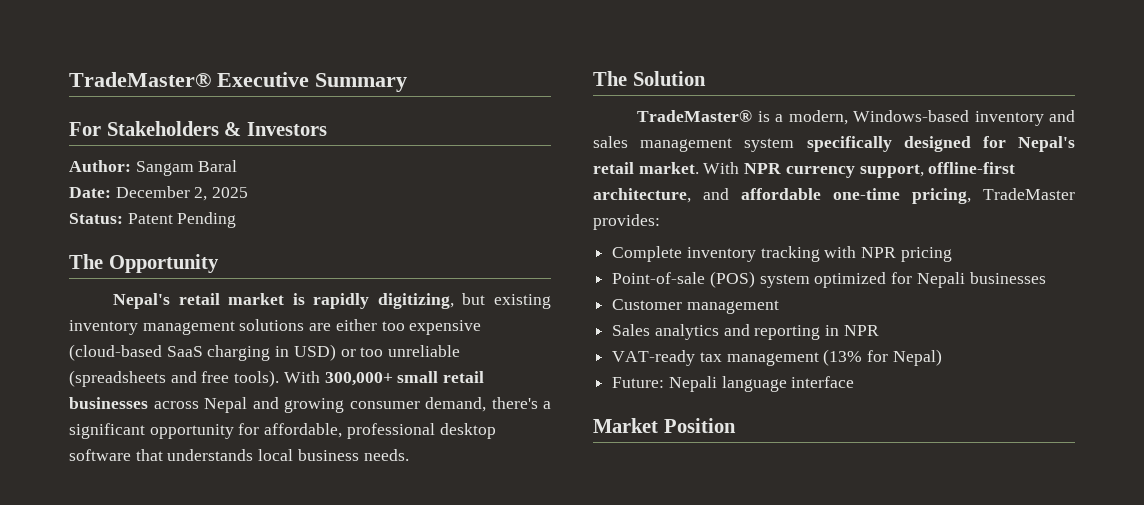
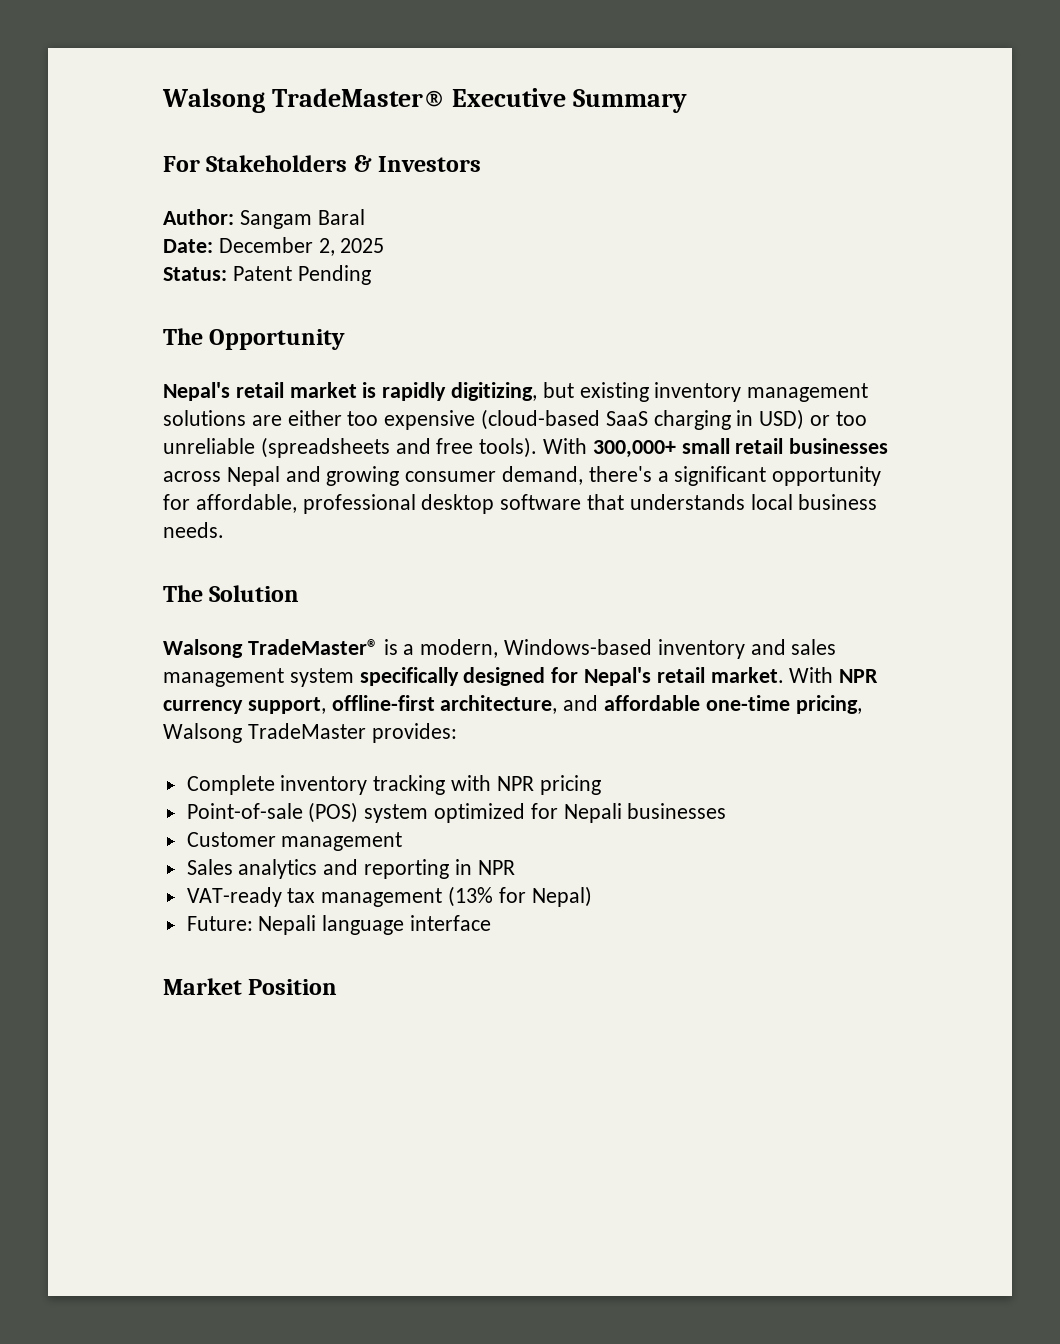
- TradeMaster® Executive Summary
+ Walsong TradeMaster® Executive Summary
- TradeMaster® is a modern, Windows-based inventory and sales management system specifically designed for Nepal's retail market.
+ Walsong TradeMaster® is a modern, Windows-based inventory and sales management system specifically designed for Nepal's retail market.
- With NPR currency support, offline-first architecture, and affordable one-time pricing, TradeMaster provides:
+ With NPR currency support, offline-first architecture, and affordable one-time pricing, Walsong TradeMaster provides:

